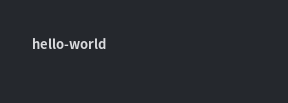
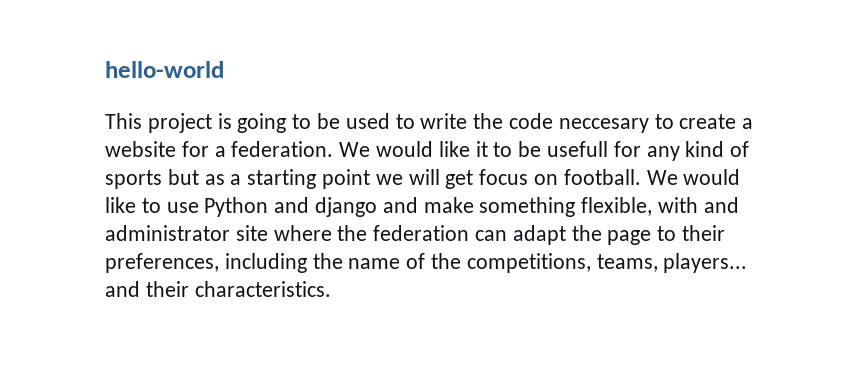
+ This project is going to be used to write the code neccesary to create a website for a federation. We would like it to be usefull for any kind of sports but as a starting point we will get focus on football. We would like to use Python and django and make something flexible, with and administrator site where the federation can adapt the page to their preferences, including the name of the competitions, teams, players... and their characteristics.

